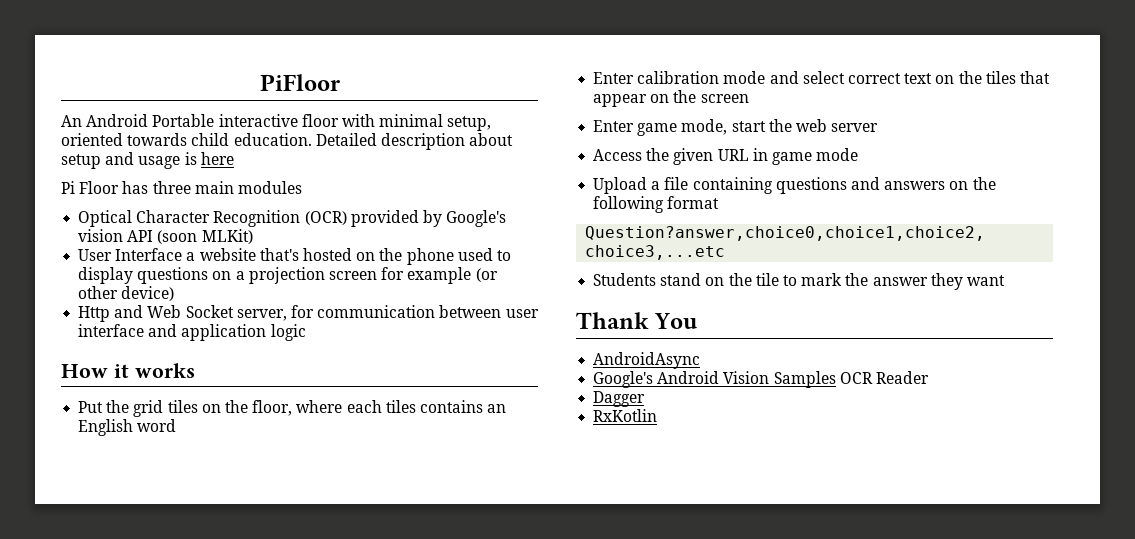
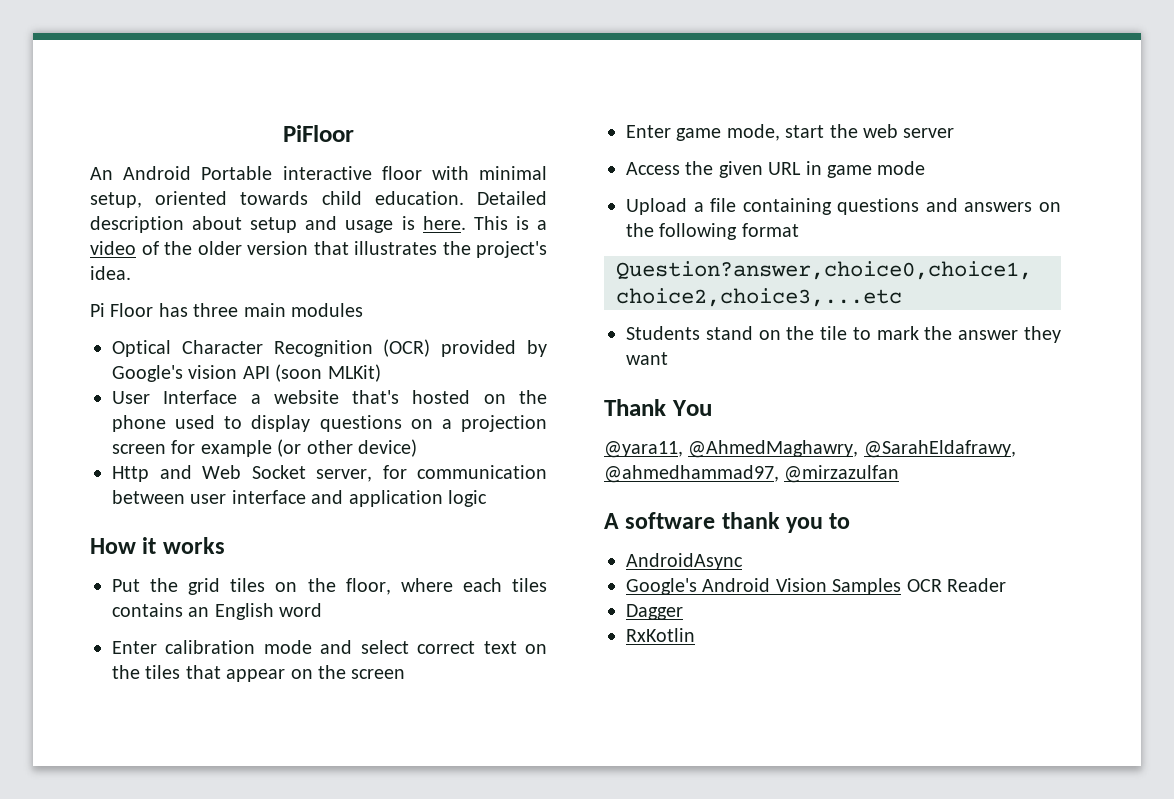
- Detailed description about setup and usage is here
+ Detailed description about setup and usage is here. This is a video of the older version that illustrates the project's idea.
+ @yara11, @AhmedMaghawry, @SarahEldafrawy, @ahmedhammad97, @mirzazulfan
+ A software thank you to

